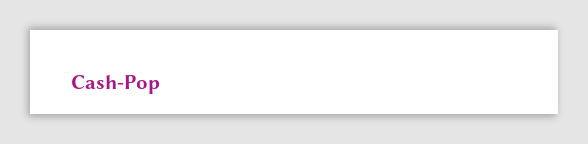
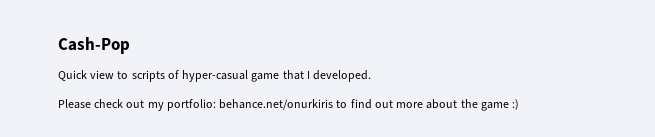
+ Quick view to scripts of hyper-casual game that I developed.
+ Please check out my portfolio: behance.net/onurkiris to find out more about the game :)

